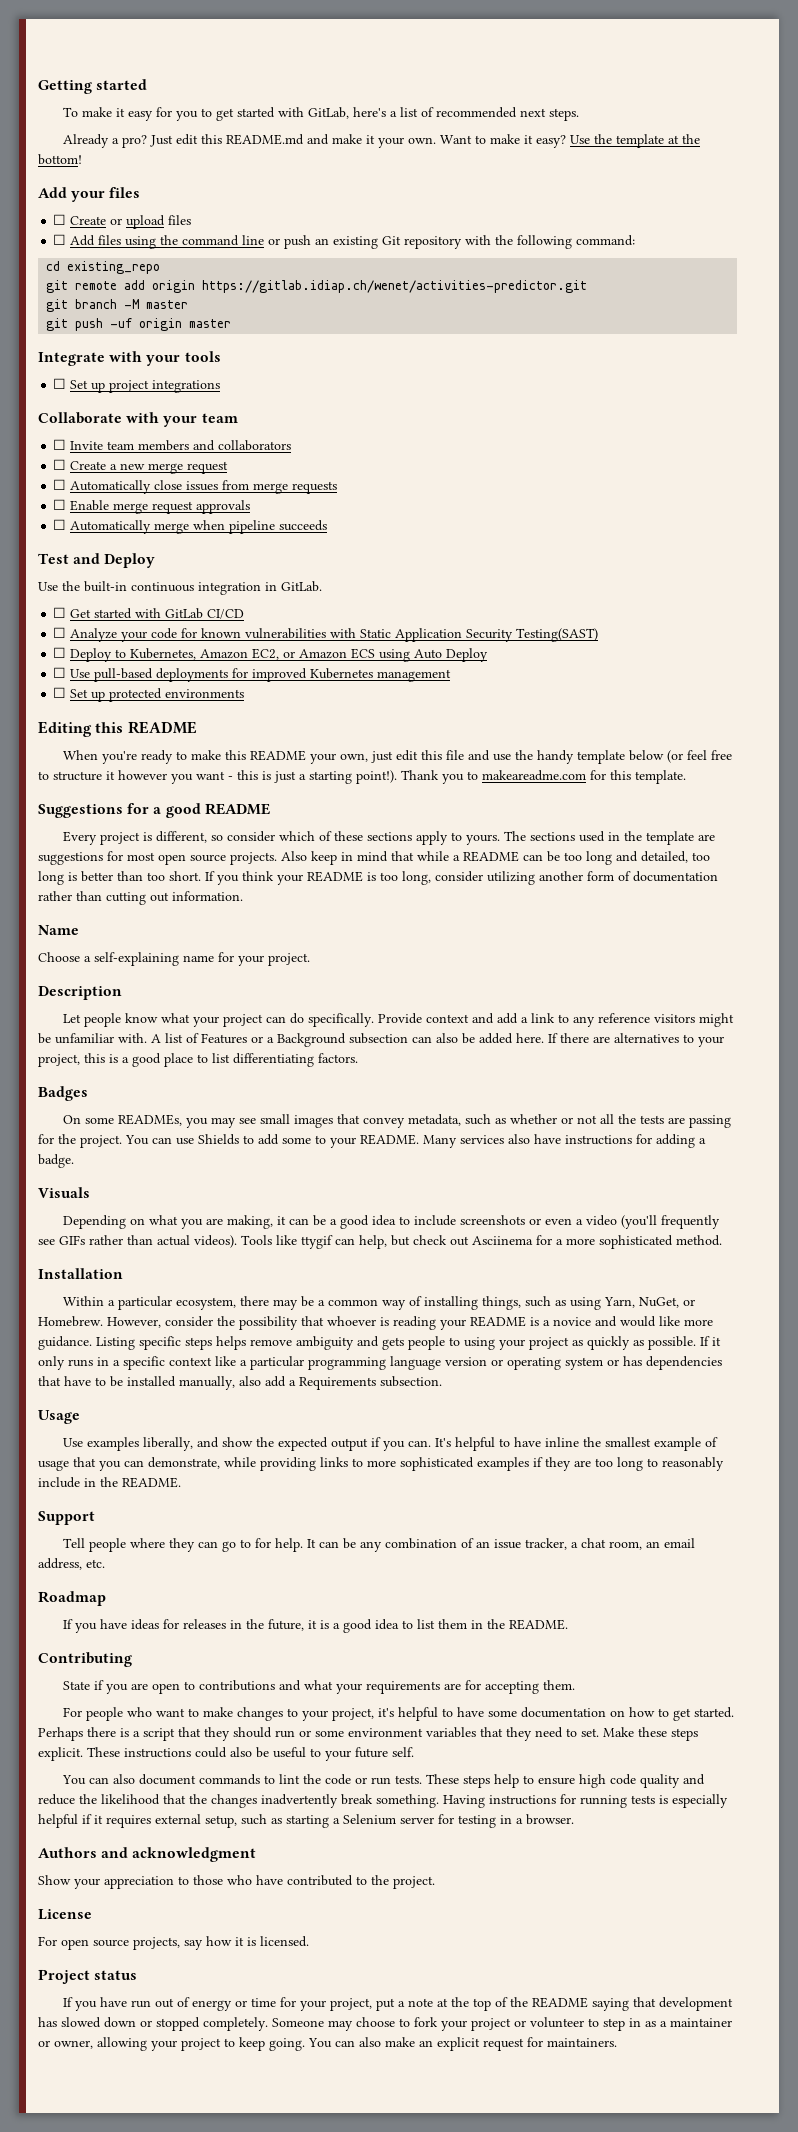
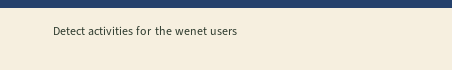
- Getting started
- To make it easy for you to get started with GitLab, here's a list of recommended next steps.
- Already a pro? Just edit this README.md and make it your own. Want to make it easy? Use the template at the bottom!
- Add your files
- ☐ Create or upload files
- ☐ Add files using the command line or push an existing Git repository with the following command:
- cd existing_repo
- git remote add origin https://gitlab.idiap.ch/wenet/activities-predictor.git
- git branch -M master
- git push -uf origin master
- Integrate with your tools
- ☐ Set up project integrations
- Collaborate with your team
- ☐ Invite team members and collaborators
- ☐ Create a new merge request
- ☐ Automatically close issues from merge requests
- ☐ Enable merge request approvals
- ☐ Automatically merge when pipeline succeeds
- Test and Deploy
- Use the built-in continuous integration in GitLab.
- ☐ Get started with GitLab CI/CD
- ☐ Analyze your code for known vulnerabilities with Static Application Security Testing(SAST)
- ☐ Deploy to Kubernetes, Amazon EC2, or Amazon ECS using Auto Deploy
- ☐ Use pull-based deployments for improved Kubernetes management
- ☐ Set up protected environments
- Editing this README
- When you're ready to make this README your own, just edit this file and use the handy template below (or feel free to structure it however you want - this is just a starting point!). Thank you to makeareadme.com for this template.
- Suggestions for a good README
- Every project is different, so consider which of these sections apply to yours. The sections used in the template are suggestions for most open source projects. Also keep in mind that while a README can be too long and detailed, too long is better than too short. If you think your README is too long, consider utilizing another form of documentation rather than cutting out information.
- Name
- Choose a self-explaining name for your project.
- Description
- Let people know what your project can do specifically. Provide context and add a link to any reference visitors might be unfamiliar with. A list of Features or a Background subsection can also be added here. If there are alternatives to your project, this is a good place to list differentiating factors.
- Badges
- On some READMEs, you may see small images that convey metadata, such as whether or not all the tests are passing for the project. You can use Shields to add some to your README. Many services also have instructions for adding a badge.
- Visuals
- Depending on what you are making, it can be a good idea to include screenshots or even a video (you'll frequently see GIFs rather than actual videos). Tools like ttygif can help, but check out Asciinema for a more sophisticated method.
- Installation
- Within a particular ecosystem, there may be a common way of installing things, such as using Yarn, NuGet, or Homebrew. However, consider the possibility that whoever is reading your README is a novice and would like more guidance. Listing specific steps helps remove ambiguity and gets people to using your project as quickly as possible. If it only runs in a specific context like a particular programming language version or operating system or has dependencies that have to be installed manually, also add a Requirements subsection.
- Usage
- Use examples liberally, and show the expected output if you can. It's helpful to have inline the smallest example of usage that you can demonstrate, while providing links to more sophisticated examples if they are too long to reasonably include in the README.
- Support
- Tell people where they can go to for help. It can be any combination of an issue tracker, a chat room, an email address, etc.
- Roadmap
- If you have ideas for releases in the future, it is a good idea to list them in the README.
- Contributing
- State if you are open to contributions and what your requirements are for accepting them.
- For people who want to make changes to your project, it's helpful to have some documentation on how to get started. Perhaps there is a script that they should run or some environment variables that they need to set. Make these steps explicit. These instructions could also be useful to your future self.
- You can also document commands to lint the code or run tests. These steps help to ensure high code quality and reduce the likelihood that the changes inadvertently break something. Having instructions for running tests is especially helpful if it requires external setup, such as starting a Selenium server for testing in a browser.
- Authors and acknowledgment
- Show your appreciation to those who have contributed to the project.
- License
- For open source projects, say how it is licensed.
- Project status
- If you have run out of energy or time for your project, put a note at the top of the README saying that development has slowed down or stopped completely. Someone may choose to fork your project or volunteer to step in as a maintainer or owner, allowing your project to keep going. You can also make an explicit request for maintainers.
+ Detect activities for the wenet users

